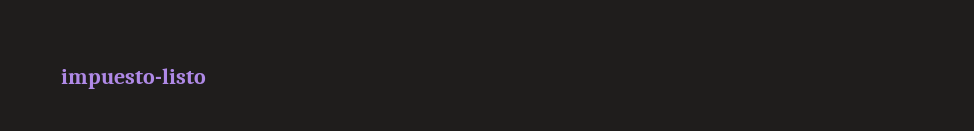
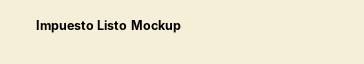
- impuesto-listo
+ Impuesto Listo Mockup

